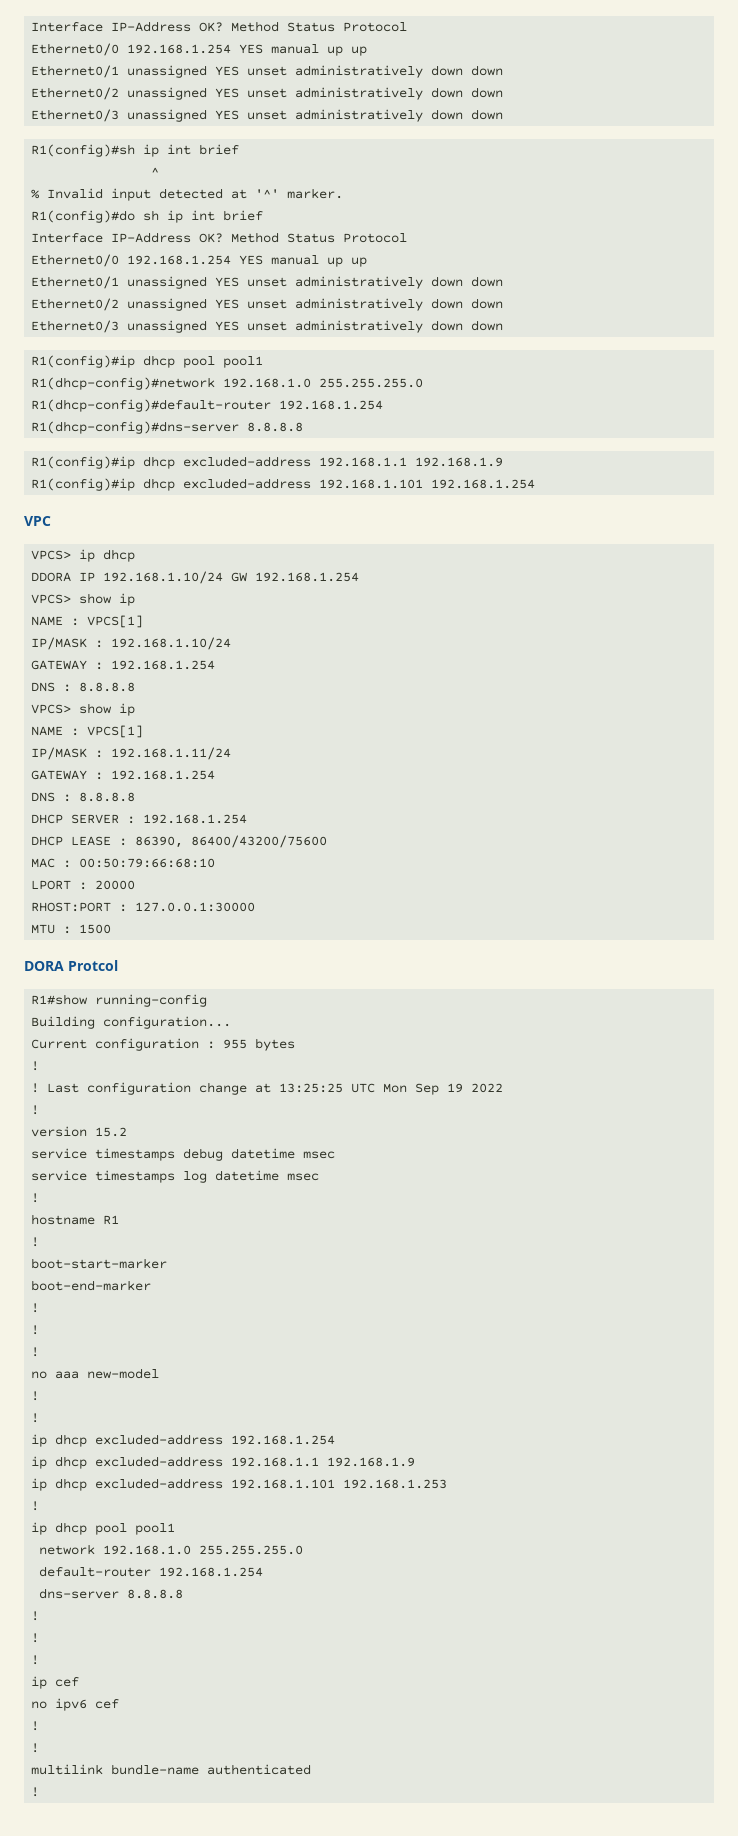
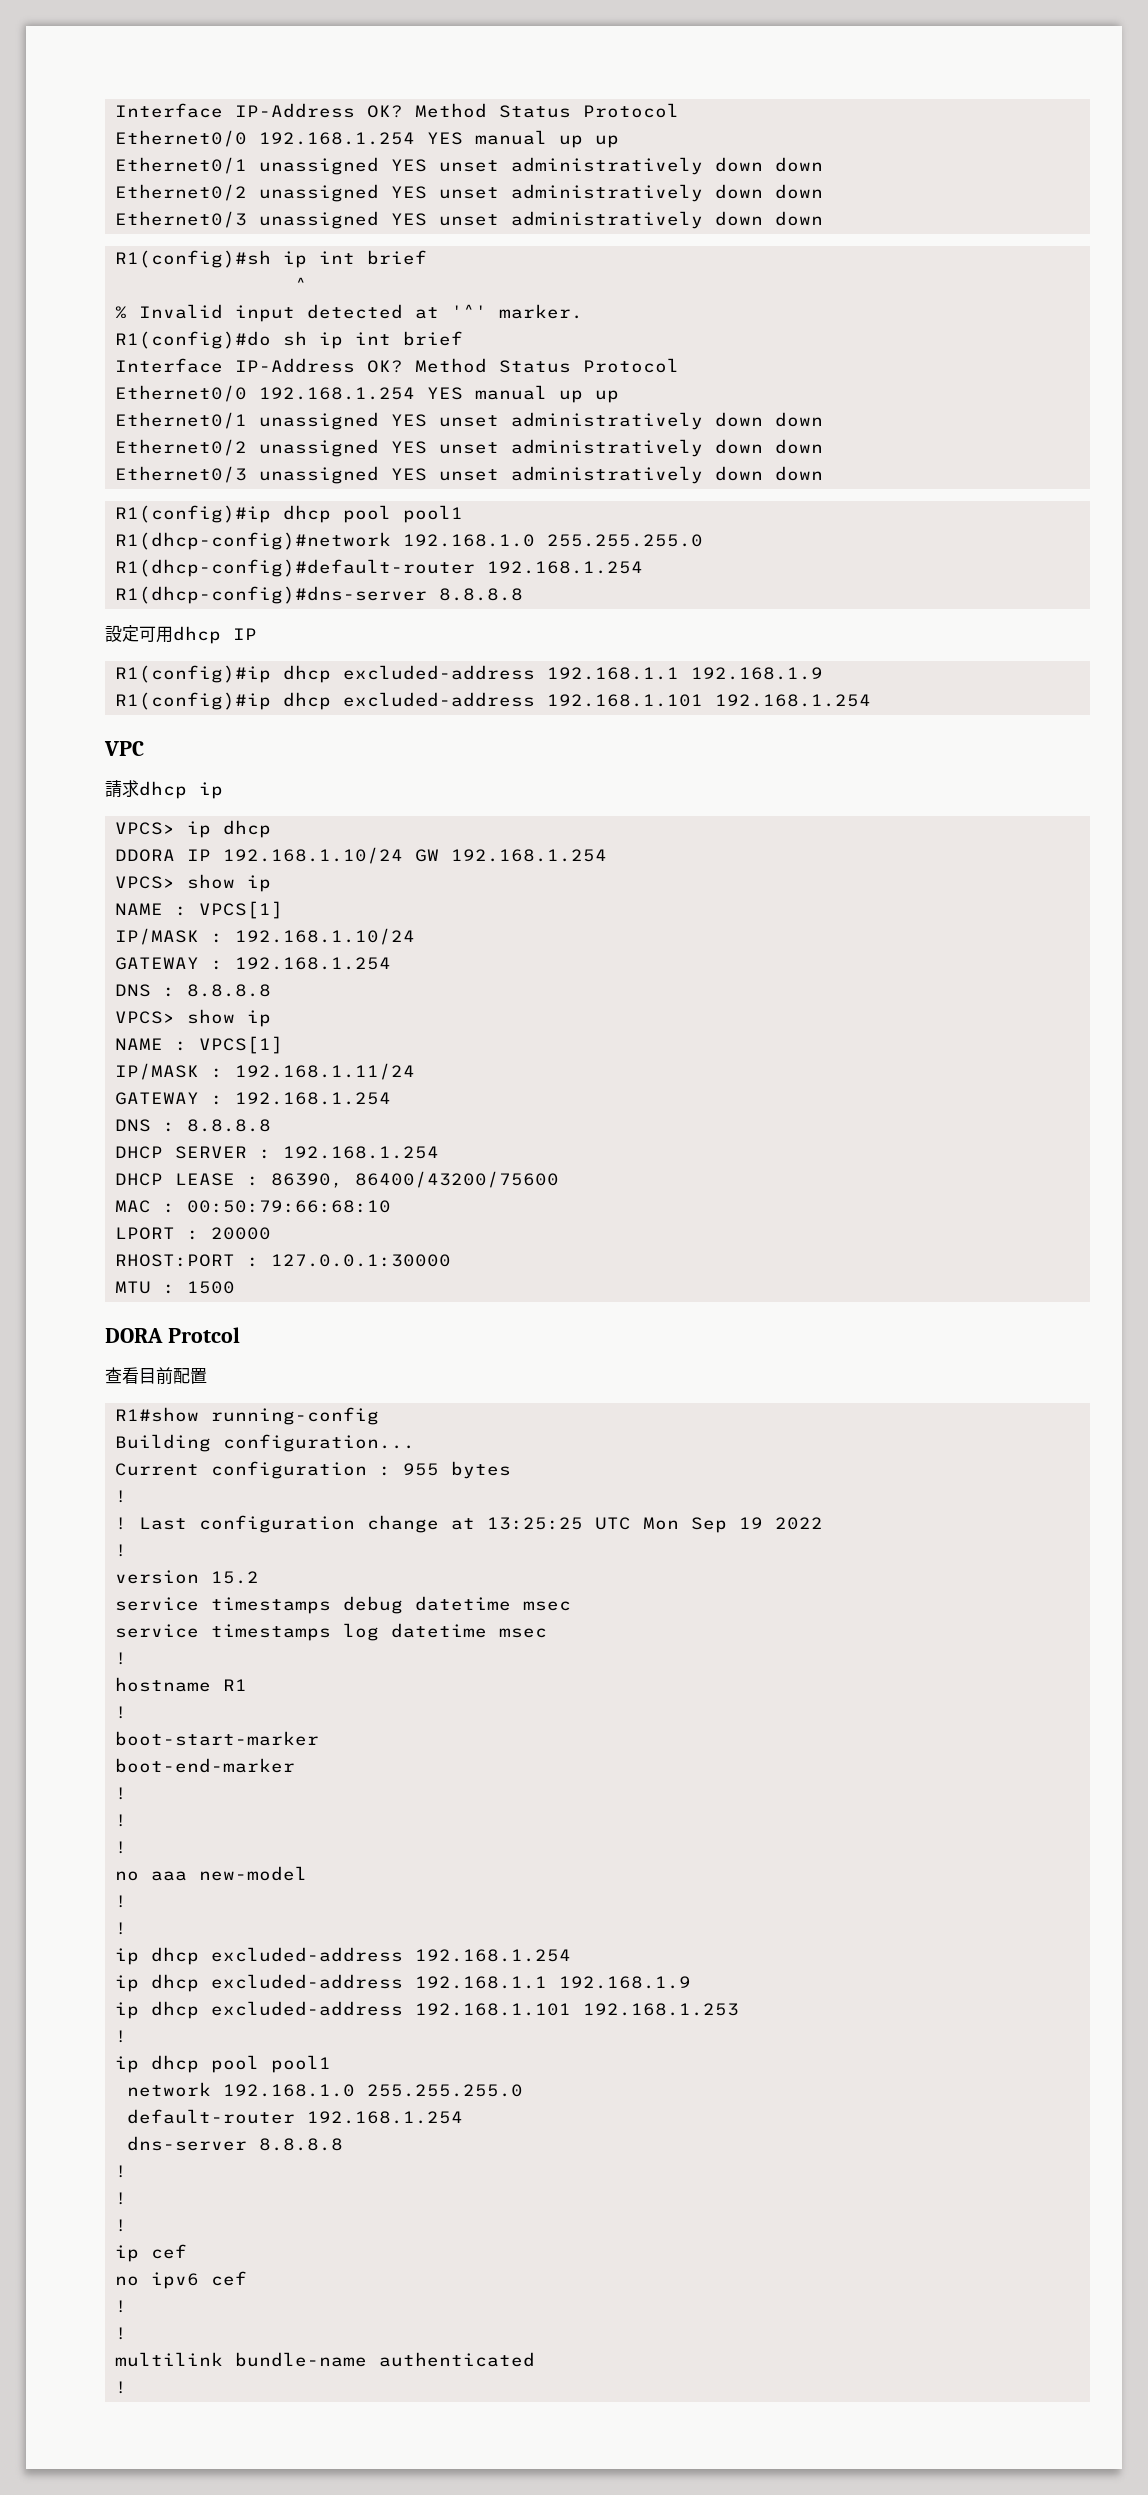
+ 設定可用dhcp IP
+ 請求dhcp ip
+ 查看目前配置

